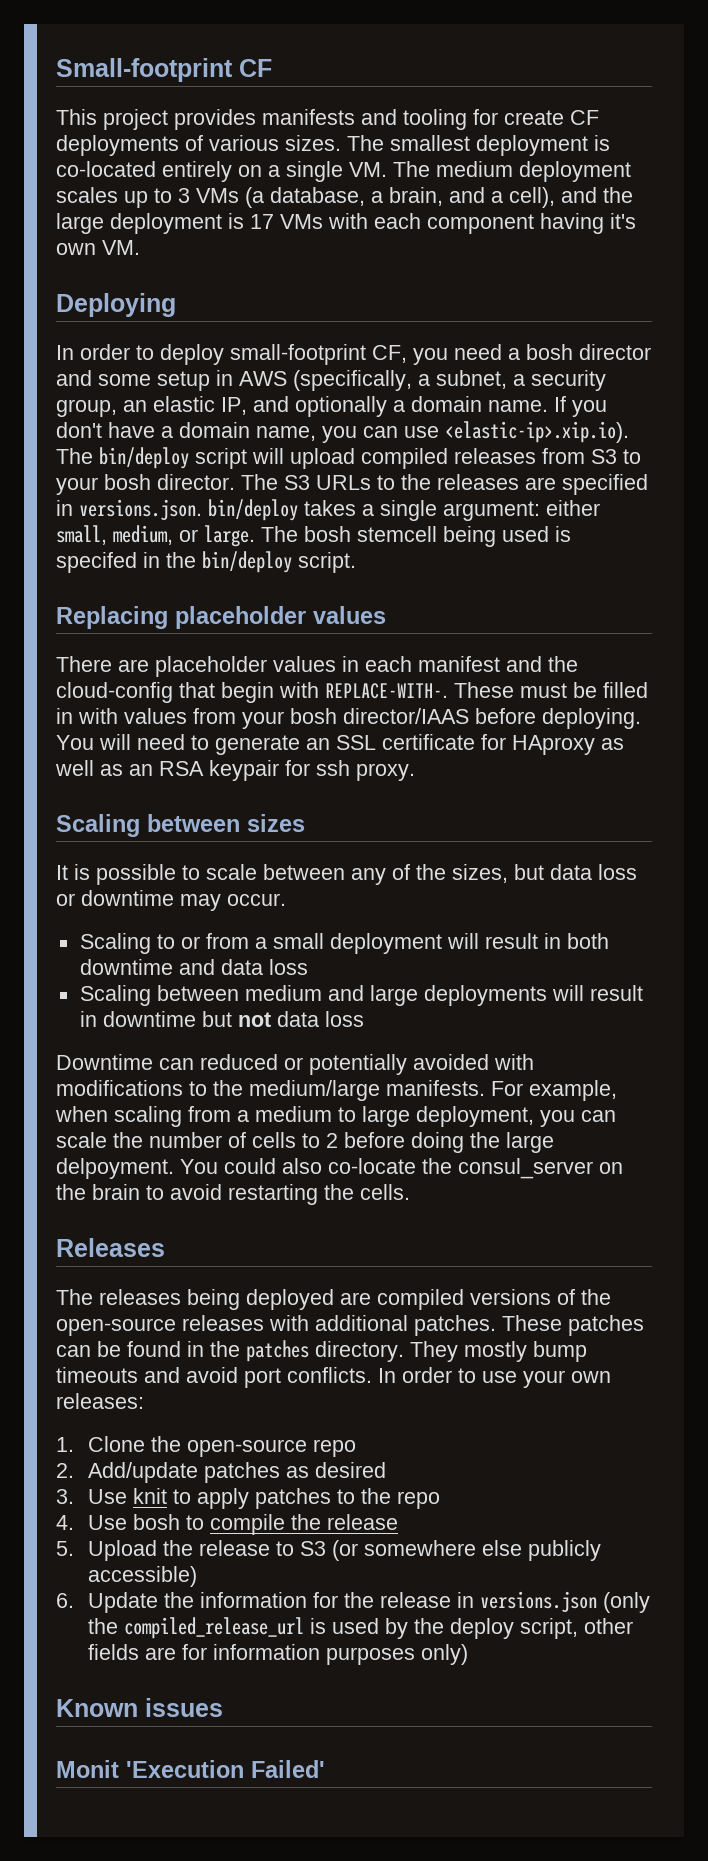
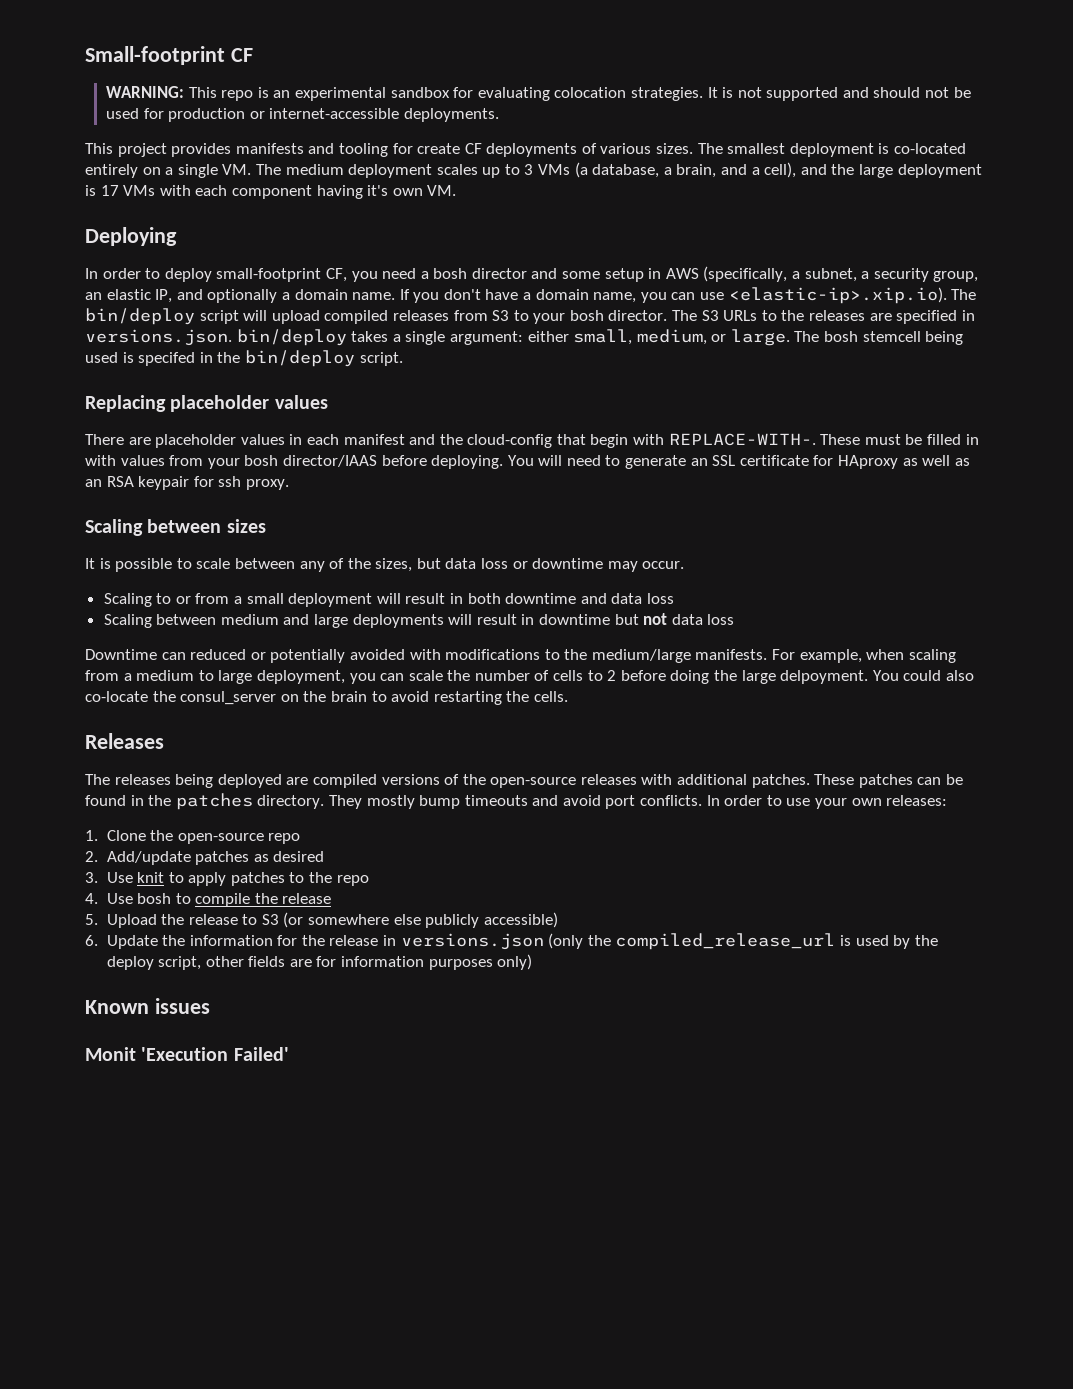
+ WARNING: This repo is an experimental sandbox for evaluating colocation strategies. It is not supported and should not be used for production or internet-accessible deployments.

